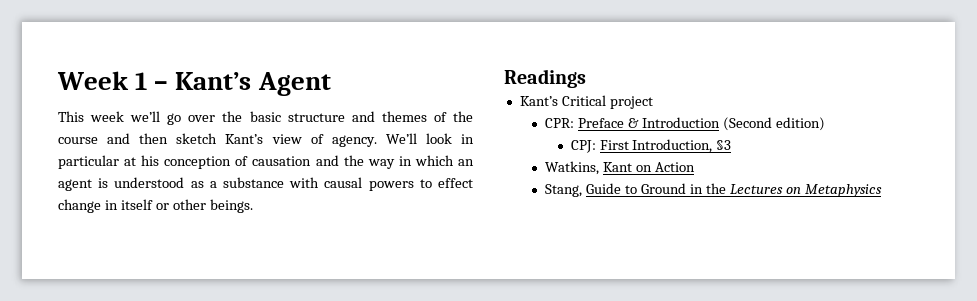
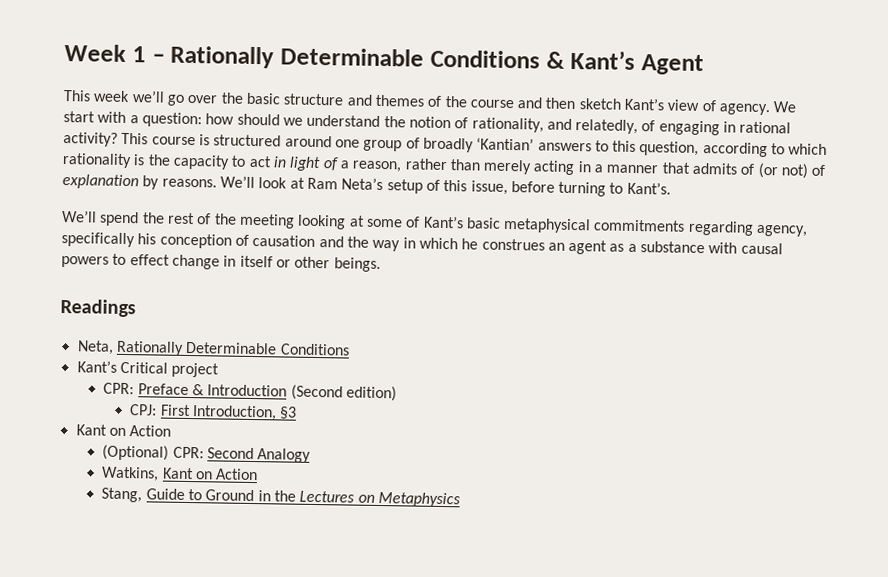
- Week 1 – Kant’s Agent
+ Week 1 – Rationally Determinable Conditions & Kant’s Agent
- We’ll look in particular at his conception of causation and the way in which an agent is understood as a substance with causal powers to effect change in itself or other beings.
+ We start with a question: how should we understand the notion of rationality, and relatedly, of engaging in rational activity? This course is structured around one group of broadly ‘Kantian’ answers to this question, according to which rationality is the capacity to act in light of a reason, rather than merely acting in a manner that admits of (or not) of explanation by reasons. We’ll look at Ram Neta’s setup of this issue, before turning to Kant’s.
+ We’ll spend the rest of the meeting looking at some of Kant’s basic metaphysical commitments regarding agency, specifically his conception of causation and the way in which he construes an agent as a substance with causal powers to effect change in itself or other beings.
+ Neta, Rationally Determinable Conditions
  CPJ: First Introduction, §3
+ Kant on Action
+ (Optional) CPR: Second Analogy

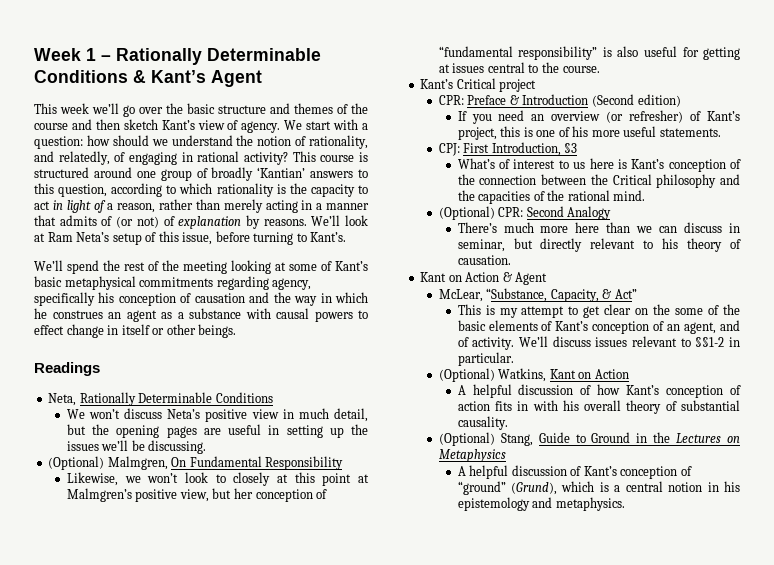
+ We won’t discuss Neta’s positive view in much detail, but the opening pages are useful in setting up the issues we’ll be discussing.
+ (Optional) Malmgren, On Fundamental Responsibility
+ Likewise, we won’t look to closely at this point at Malmgren’s positive view, but her conception of “fundamental responsibility” is also useful for getting at issues central to the course.
+ If you need an overview (or refresher) of Kant’s project, this is one of his more useful statements.
  CPJ: First Introduction, §3
- Kant on Action
+ What’s of interest to us here is Kant’s conception of the connection between the Critical philosophy and the capacities of the rational mind.
  (Optional) CPR: Second Analogy
- Watkins, Kant on Action
- Stang, Guide to Ground in the Lectures on Metaphysics
+ There’s much more here than we can discuss in seminar, but directly relevant to his theory of causation.
+ Kant on Action & Agent
+ McLear, “Substance, Capacity, & Act”
+ This is my attempt to get clear on the some of the basic elements of Kant’s conception of an agent, and of activity. We’ll discuss issues relevant to §§1-2 in particular.
+ (Optional) Watkins, Kant on Action
+ A helpful discussion of how Kant’s conception of action fits in with his overall theory of substantial causality.
+ (Optional) Stang, Guide to Ground in the Lectures on Metaphysics
+ A helpful discussion of Kant’s conception of “ground” (Grund), which is a central notion in his epistemology and metaphysics.

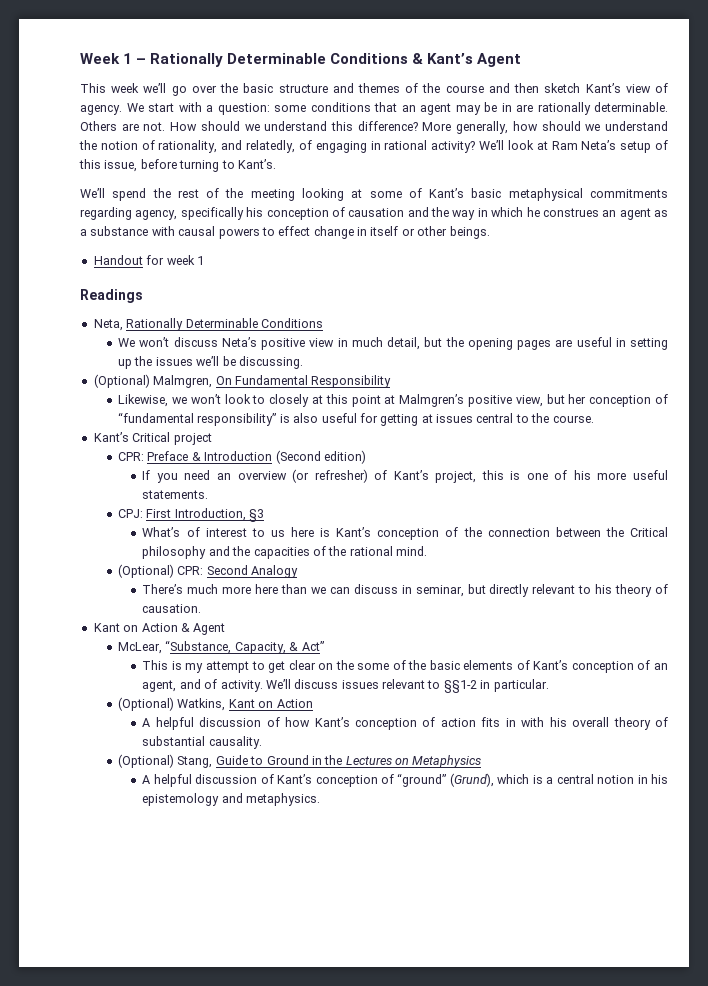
- We start with a question: how should we understand the notion of rationality, and relatedly, of engaging in rational activity?
+ We start with a question: some conditions that an agent may be in are rationally determinable. Others are not. How should we understand this difference? More generally, how should we understand the notion of rationality, and relatedly, of engaging in rational activity?
- This course is structured around one group of broadly ‘Kantian’ answers to this question, according to which rationality is the capacity to act in light of a reason, rather than merely acting in a manner that admits of (or not) of explanation by reasons.
+ Handout for week 1

